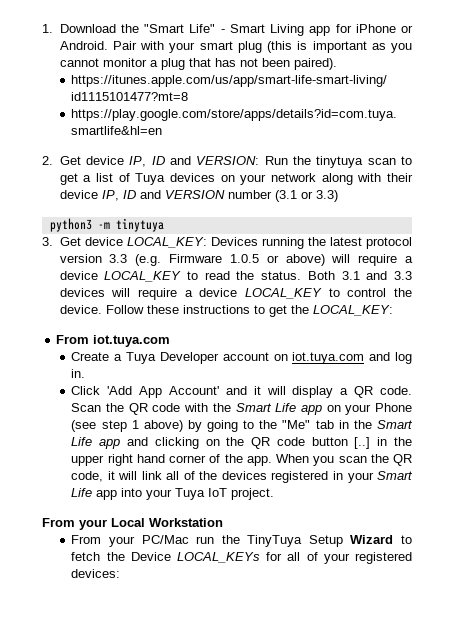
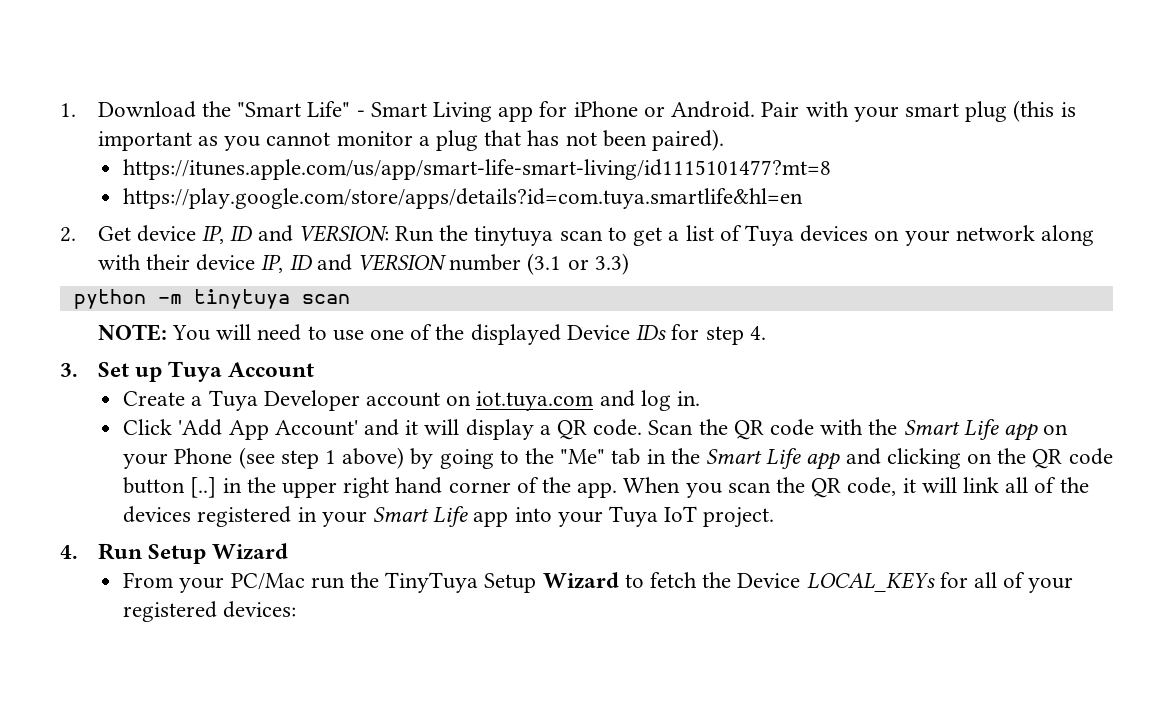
- python3 -m tinytuya
- 3. Get device LOCAL_KEY: Devices running the latest protocol version 3.3 (e.g. Firmware 1.0.5 or above) will require a device LOCAL_KEY to read the status. Both 3.1 and 3.3 devices will require a device LOCAL_KEY to control the device. Follow these instructions to get the LOCAL_KEY:
- From iot.tuya.com
+ python -m tinytuya scan
+ NOTE: You will need to use one of the displayed Device IDs for step 4.
+ 3. Set up Tuya Account
- From your Local Workstation
+ 4. Run Setup Wizard

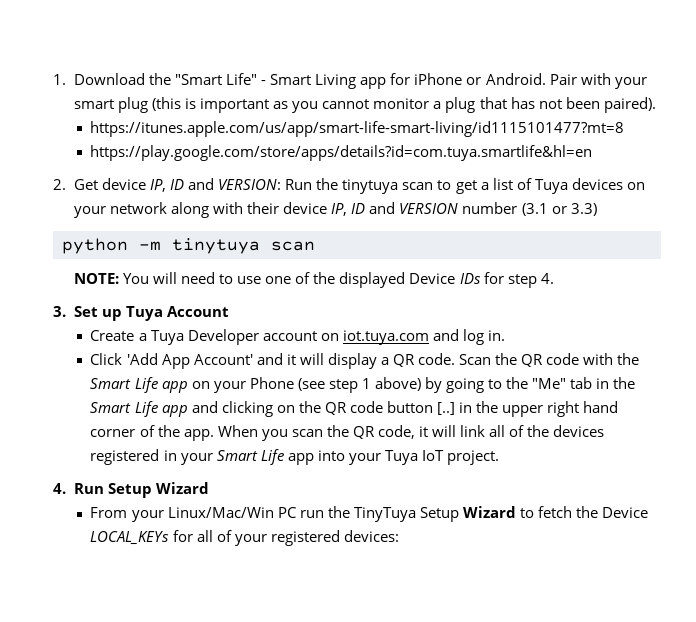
- From your PC/Mac run the TinyTuya Setup Wizard to fetch the Device LOCAL_KEYs for all of your registered devices:
+ From your Linux/Mac/Win PC run the TinyTuya Setup Wizard to fetch the Device LOCAL_KEYs for all of your registered devices:

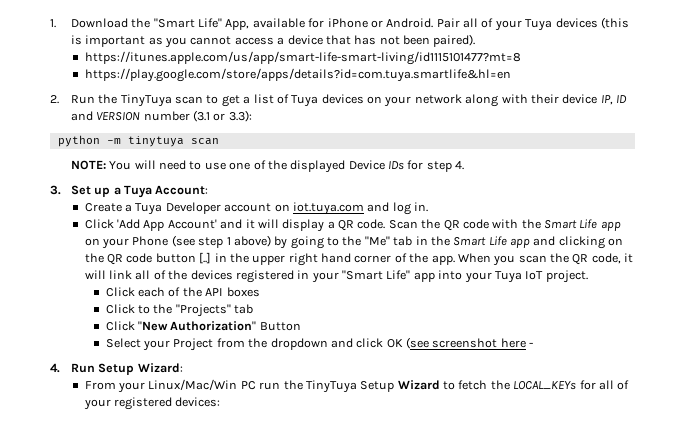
- 1. Download the "Smart Life" - Smart Living app for iPhone or Android.
+ 1. Download the "Smart Life" App, available for iPhone or Android.
- Pair with your smart plug (this is important as you cannot monitor a plug that has not been paired).
+ Pair all of your Tuya devices (this is important as you cannot access a device that has not been paired).
- 2. Get device IP, ID and VERSION: Run the tinytuya scan to get a list of Tuya devices on your network along with their device IP, ID and VERSION number (3.1 or 3.3)
+ 2. Run the TinyTuya scan to get a list of Tuya devices on your network along with their device IP, ID and VERSION number (3.1 or 3.3):
- 3. Set up Tuya Account
+ 3. Set up a Tuya Account:
- When you scan the QR code, it will link all of the devices registered in your Smart Life app into your Tuya IoT project.
+ When you scan the QR code, it will link all of the devices registered in your "Smart Life" app into your Tuya IoT project.
+ Click each of the API boxes
+ Click to the "Projects" tab
+ Click "New Authorization" Button
+ Select your Project from the dropdown and click OK (see screenshot here -
- 4. Run Setup Wizard
+ 4. Run Setup Wizard:
- From your Linux/Mac/Win PC run the TinyTuya Setup Wizard to fetch the Device LOCAL_KEYs for all of your registered devices:
+ From your Linux/Mac/Win PC run the TinyTuya Setup Wizard to fetch the LOCAL_KEYs for all of your registered devices:

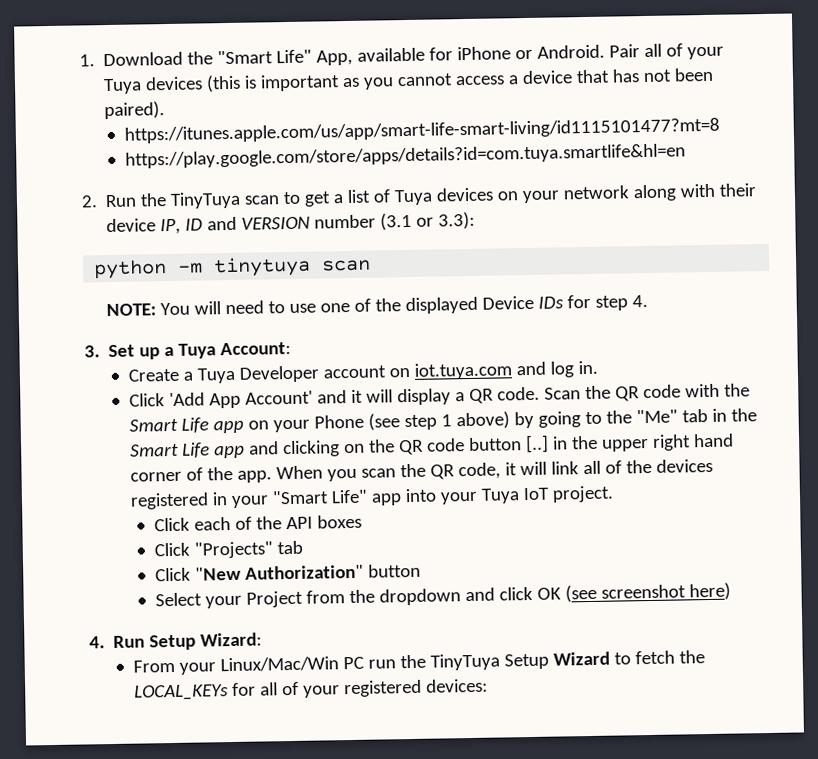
- Click to the "Projects" tab
+ Click "Projects" tab
- Click "New Authorization" Button
+ Click "New Authorization" button
- Select your Project from the dropdown and click OK (see screenshot here -
+ Select your Project from the dropdown and click OK (see screenshot here)

